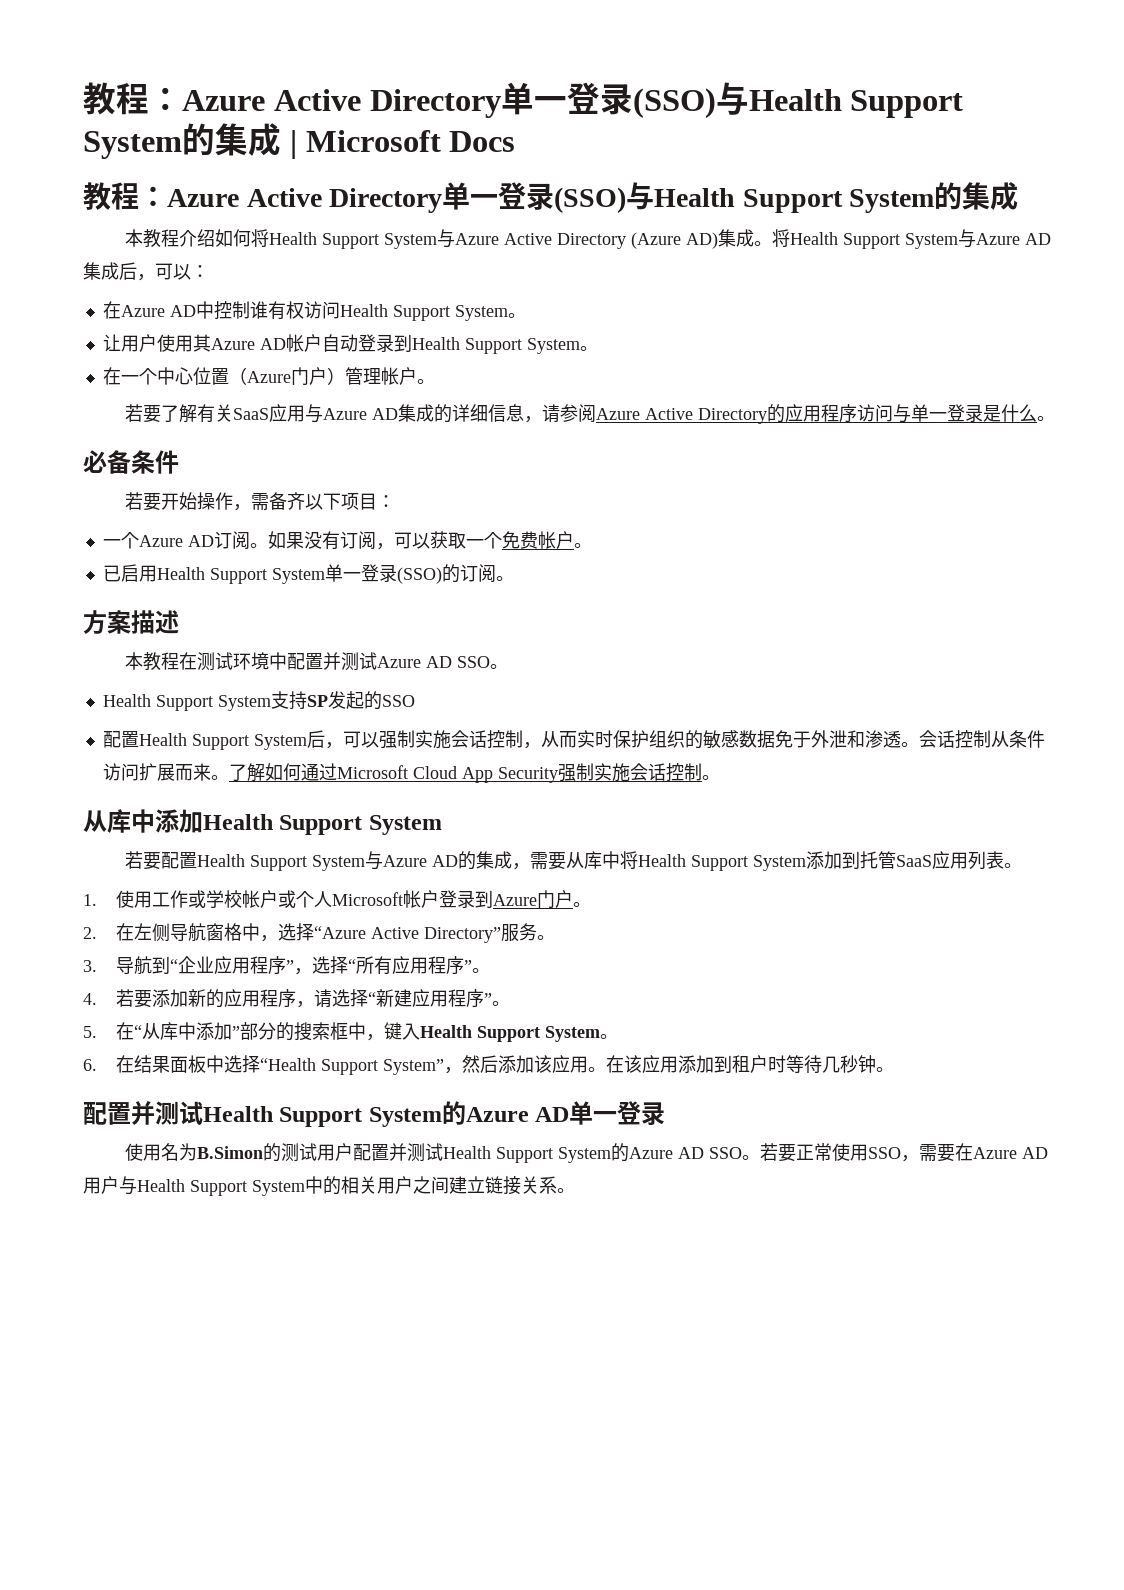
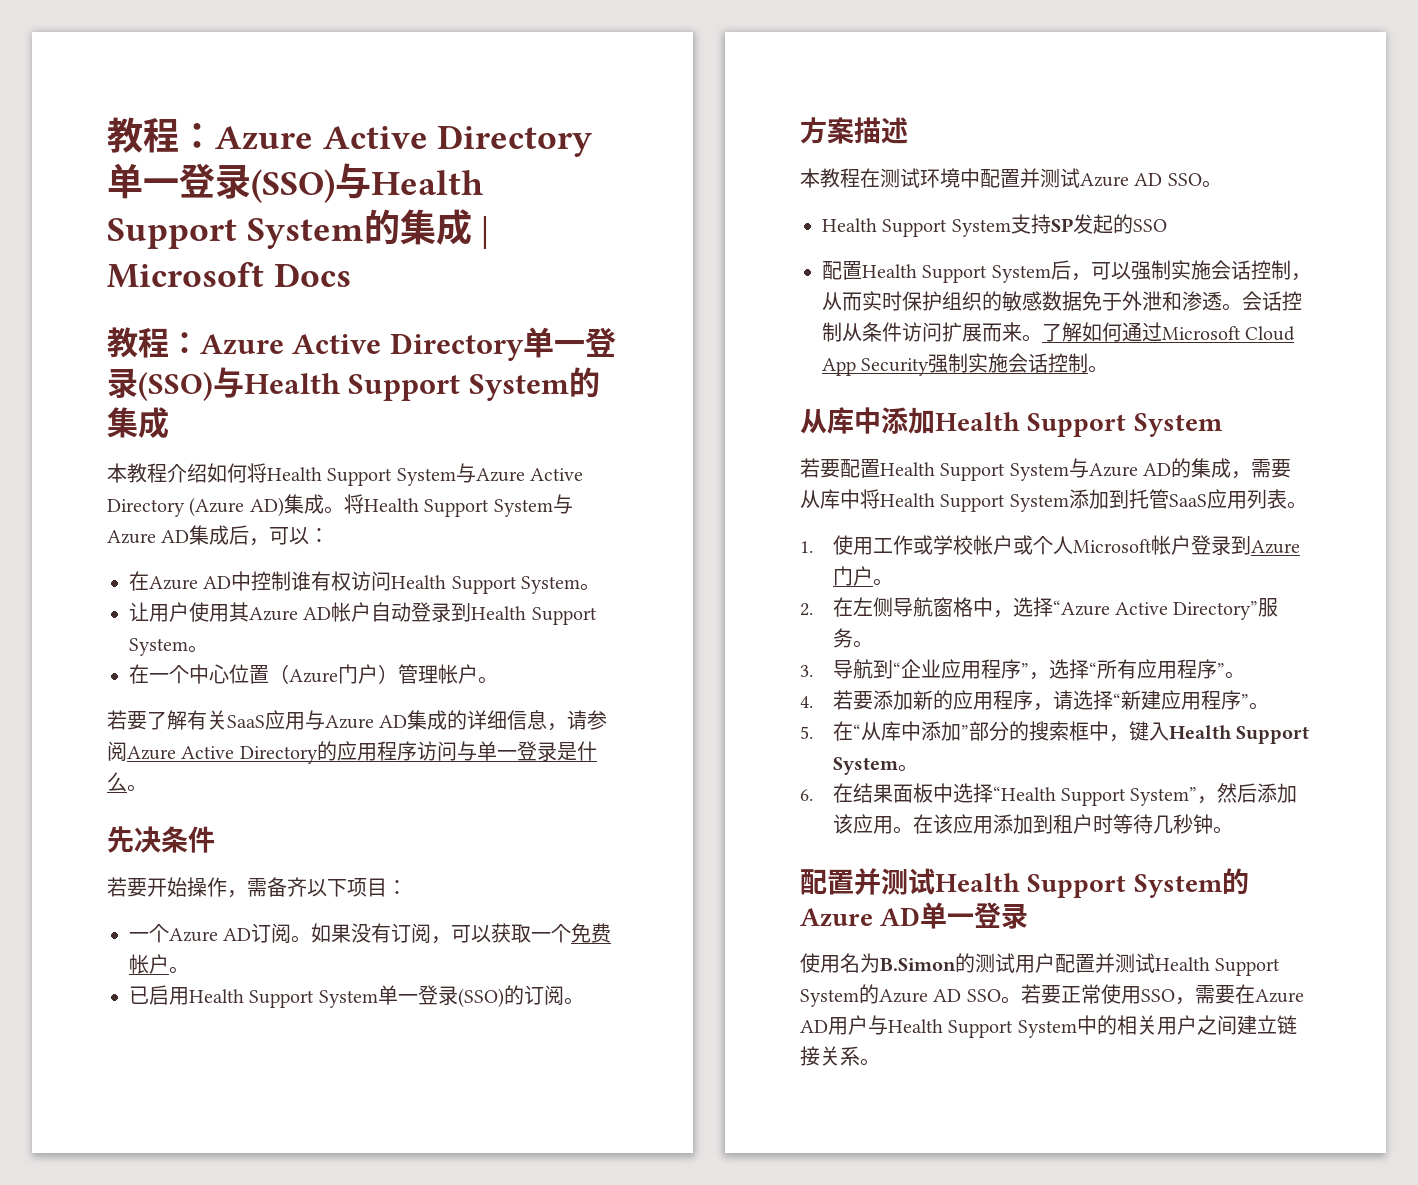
- 必备条件
+ 先决条件

